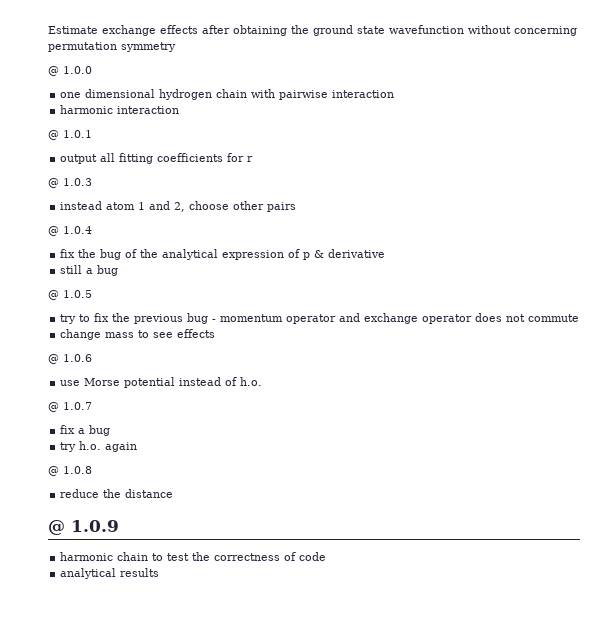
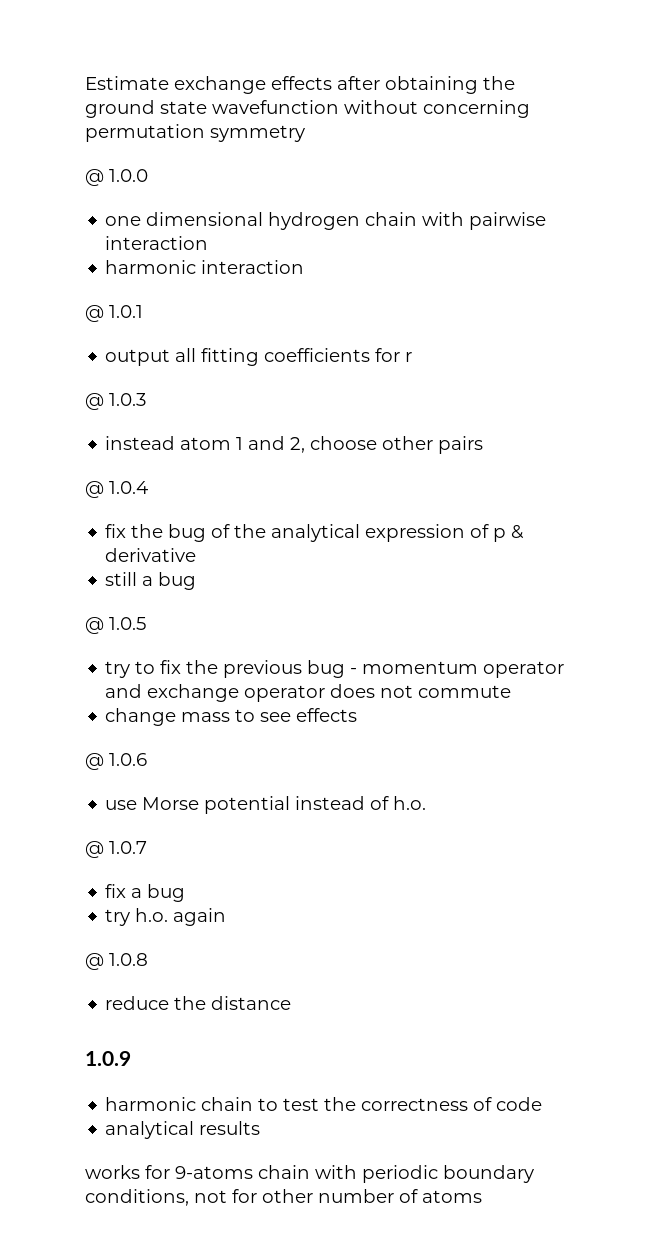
- @ 1.0.9
+ 1.0.9
+ works for 9-atoms chain with periodic boundary conditions, not for other number of atoms

